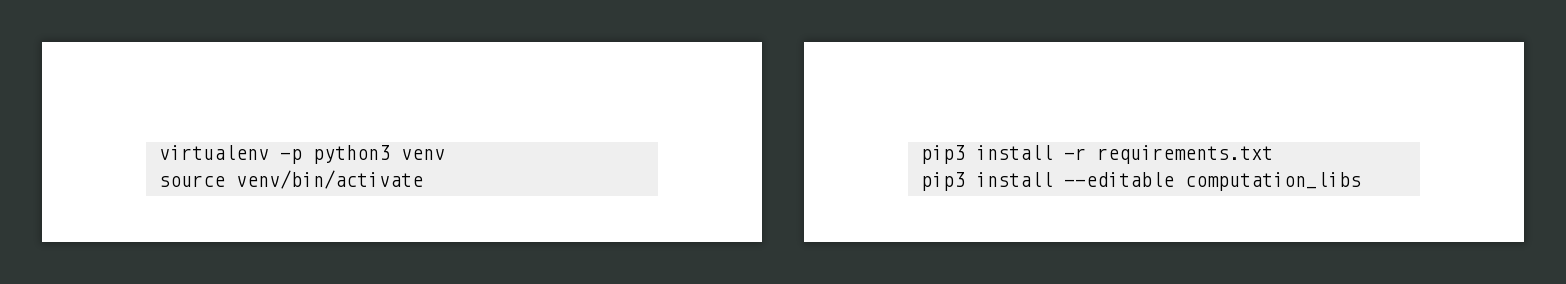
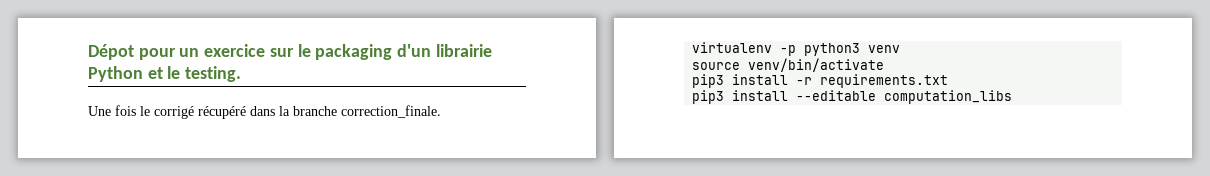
+ Dépot pour un exercice sur le packaging d'un librairie Python et le testing.
+ Une fois le corrigé récupéré dans la branche correction_finale.

